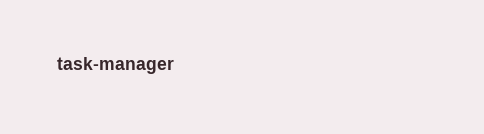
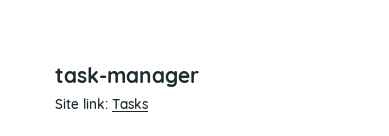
+ Site link: Tasks

